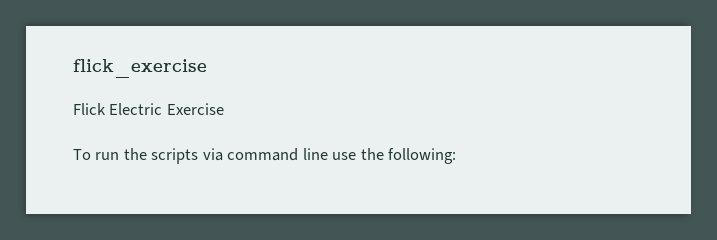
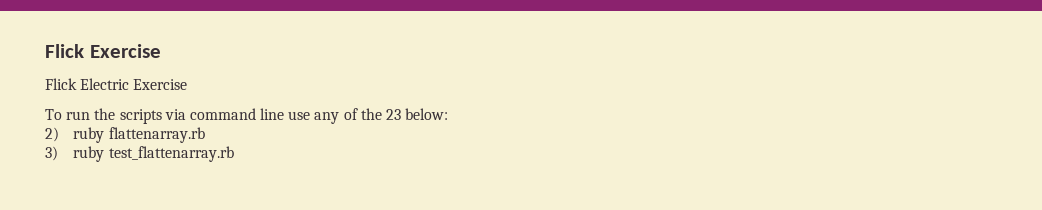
- flick_exercise
+ Flick Exercise
- To run the scripts via command line use the following:
+ To run the scripts via command line use any of the 23 below:
+ 2) ruby flattenarray.rb
+ 3) ruby test_flattenarray.rb

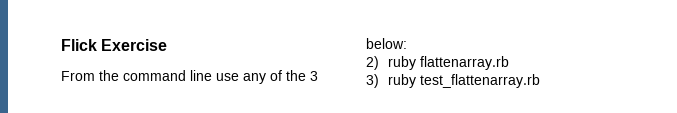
- Flick Electric Exercise
- To run the scripts via command line use any of the 23 below:
+ From the command line use any of the 3 below:

